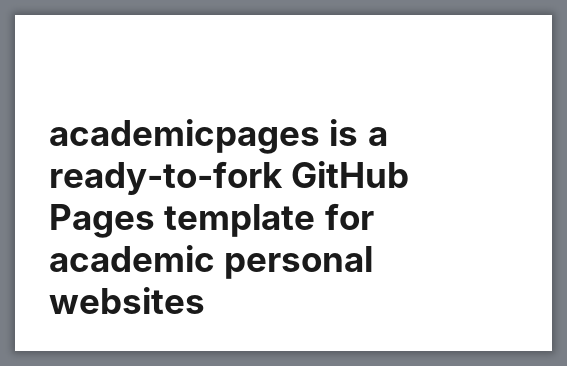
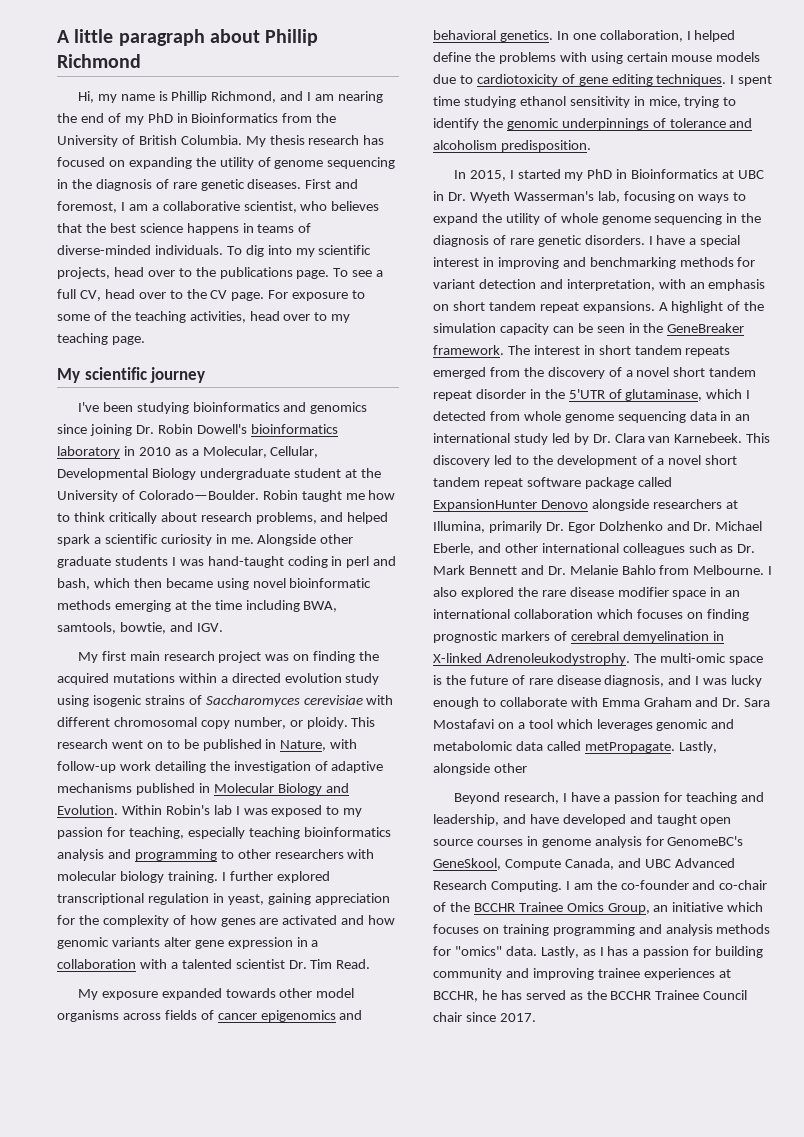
- academicpages is a ready-to-fork GitHub Pages template for academic personal websites
+ A little paragraph about Phillip Richmond
+ Hi, my name is Phillip Richmond, and I am nearing the end of my PhD in Bioinformatics from the University of British Columbia. My thesis research has focused on expanding the utility of genome sequencing in the diagnosis of rare genetic diseases. First and foremost, I am a collaborative scientist, who believes that the best science happens in teams of diverse-minded individuals. To dig into my scientific projects, head over to the publications page. To see a full CV, head over to the CV page. For exposure to some of the teaching activities, head over to my teaching page.
+ My scientific journey
+ I've been studying bioinformatics and genomics since joining Dr. Robin Dowell's bioinformatics laboratory in 2010 as a Molecular, Cellular, Developmental Biology undergraduate student at the University of Colorado—Boulder. Robin taught me how to think critically about research problems, and helped spark a scientific curiosity in me. Alongside other graduate students I was hand-taught coding in perl and bash, which then became using novel bioinformatic methods emerging at the time including BWA, samtools, bowtie, and IGV.
+ My first main research project was on finding the acquired mutations within a directed evolution study using isogenic strains of Saccharomyces cerevisiae with different chromosomal copy number, or ploidy. This research went on to be published in Nature, with follow-up work detailing the investigation of adaptive mechanisms published in Molecular Biology and Evolution. Within Robin's lab I was exposed to my passion for teaching, especially teaching bioinformatics analysis and programming to other researchers with molecular biology training. I further explored transcriptional regulation in yeast, gaining appreciation for the complexity of how genes are activated and how genomic variants alter gene expression in a collaboration with a talented scientist Dr. Tim Read.
+ My exposure expanded towards other model organisms across fields of cancer epigenomics and behavioral genetics. In one collaboration, I helped define the problems with using certain mouse models due to cardiotoxicity of gene editing techniques. I spent time studying ethanol sensitivity in mice, trying to identify the genomic underpinnings of tolerance and alcoholism predisposition.
+ In 2015, I started my PhD in Bioinformatics at UBC in Dr. Wyeth Wasserman's lab, focusing on ways to expand the utility of whole genome sequencing in the diagnosis of rare genetic disorders. I have a special interest in improving and benchmarking methods for variant detection and interpretation, with an emphasis on short tandem repeat expansions. A highlight of the simulation capacity can be seen in the GeneBreaker framework. The interest in short tandem repeats emerged from the discovery of a novel short tandem repeat disorder in the 5'UTR of glutaminase, which I detected from whole genome sequencing data in an international study led by Dr. Clara van Karnebeek. This discovery led to the development of a novel short tandem repeat software package called ExpansionHunter Denovo alongside researchers at Illumina, primarily Dr. Egor Dolzhenko and Dr. Michael Eberle, and other international colleagues such as Dr. Mark Bennett and Dr. Melanie Bahlo from Melbourne. I also explored the rare disease modifier space in an international collaboration which focuses on finding prognostic markers of cerebral demyelination in X-linked Adrenoleukodystrophy. The multi-omic space is the future of rare disease diagnosis, and I was lucky enough to collaborate with Emma Graham and Dr. Sara Mostafavi on a tool which leverages genomic and metabolomic data called metPropagate. Lastly, alongside other
+ Beyond research, I have a passion for teaching and leadership, and have developed and taught open source courses in genome analysis for GenomeBC's GeneSkool, Compute Canada, and UBC Advanced Research Computing. I am the co-founder and co-chair of the BCCHR Trainee Omics Group, an initiative which focuses on training programming and analysis methods for "omics" data. Lastly, as I has a passion for building community and improving trainee experiences at BCCHR, he has served as the BCCHR Trainee Council chair since 2017.

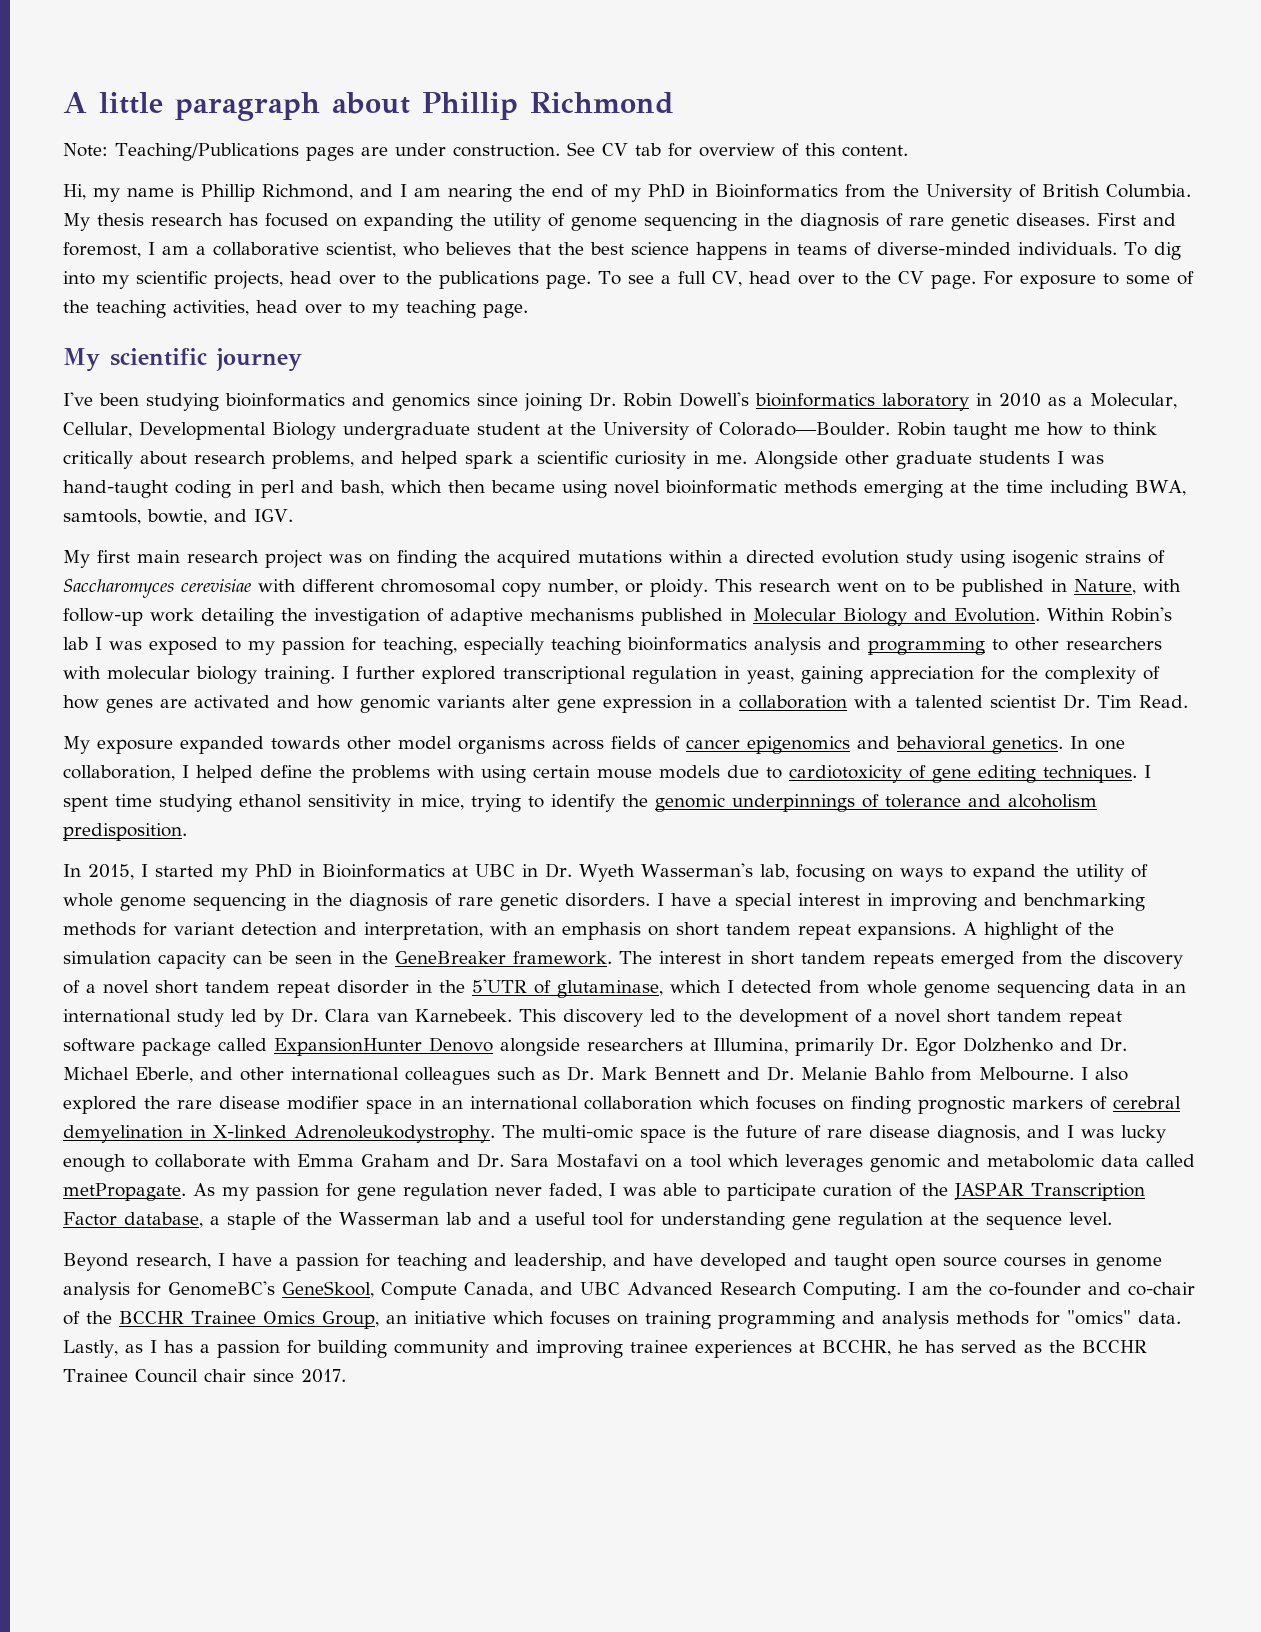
+ Note: Teaching/Publications pages are under construction. See CV tab for overview of this content.
- Lastly, alongside other
+ As my passion for gene regulation never faded, I was able to participate curation of the JASPAR Transcription Factor database, a staple of the Wasserman lab and a useful tool for understanding gene regulation at the sequence level.

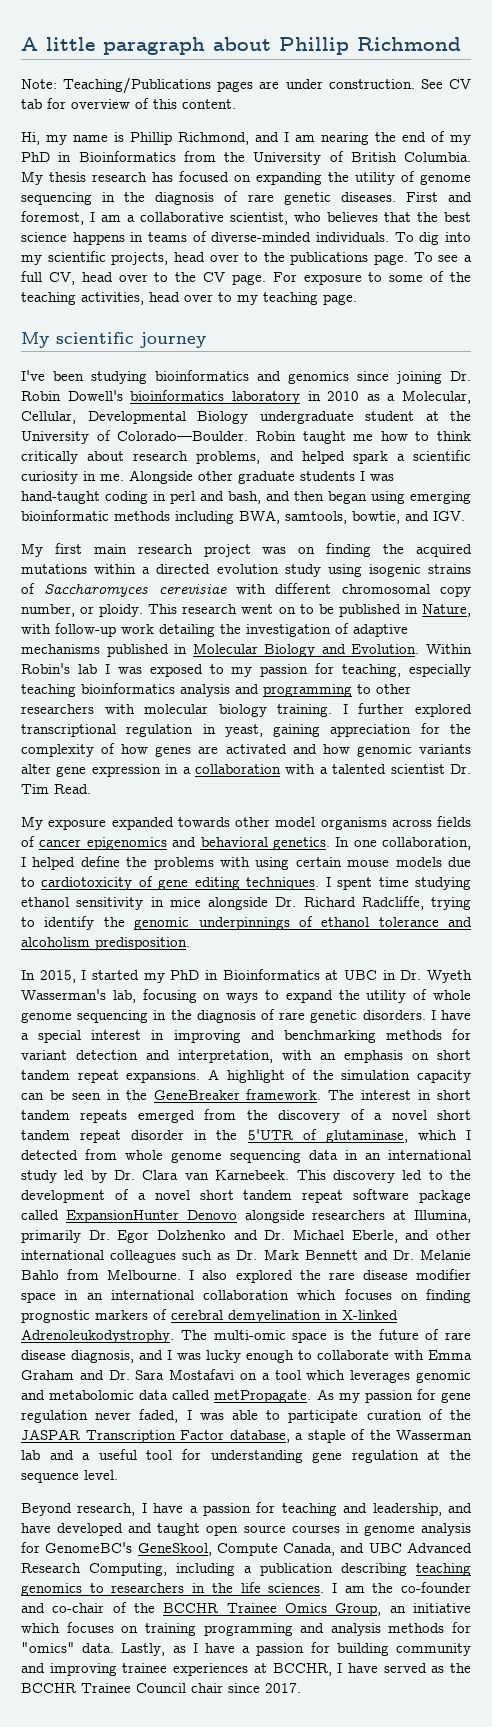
- Alongside other graduate students I was hand-taught coding in perl and bash, which then became using novel bioinformatic methods emerging at the time including BWA, samtools, bowtie, and IGV.
+ Alongside other graduate students I was hand-taught coding in perl and bash, and then began using emerging bioinformatic methods including BWA, samtools, bowtie, and IGV.
- I spent time studying ethanol sensitivity in mice, trying to identify the genomic underpinnings of tolerance and alcoholism predisposition.
+ I spent time studying ethanol sensitivity in mice alongside Dr. Richard Radcliffe, trying to identify the genomic underpinnings of ethanol tolerance and alcoholism predisposition.
- Beyond research, I have a passion for teaching and leadership, and have developed and taught open source courses in genome analysis for GenomeBC's GeneSkool, Compute Canada, and UBC Advanced Research Computing.
+ Beyond research, I have a passion for teaching and leadership, and have developed and taught open source courses in genome analysis for GenomeBC's GeneSkool, Compute Canada, and UBC Advanced Research Computing, including a publication describing teaching genomics to researchers in the life sciences.
- Lastly, as I has a passion for building community and improving trainee experiences at BCCHR, he has served as the BCCHR Trainee Council chair since 2017.
+ Lastly, as I have a passion for building community and improving trainee experiences at BCCHR, I have served as the BCCHR Trainee Council chair since 2017.

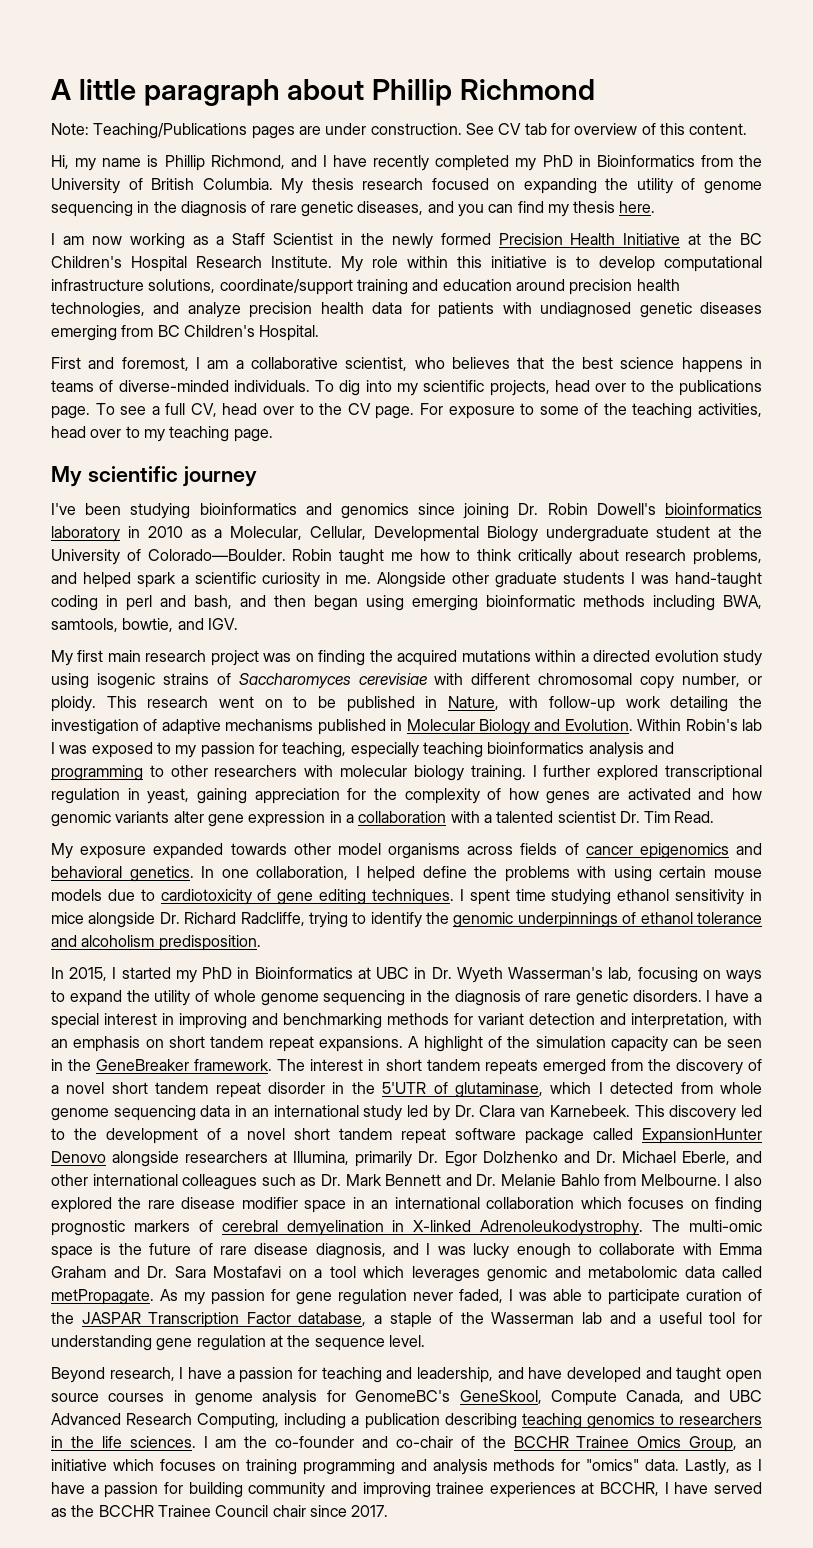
- Hi, my name is Phillip Richmond, and I am nearing the end of my PhD in Bioinformatics from the University of British Columbia.
+ Hi, my name is Phillip Richmond, and I have recently completed my PhD in Bioinformatics from the University of British Columbia.
- My thesis research has focused on expanding the utility of genome sequencing in the diagnosis of rare genetic diseases. First and foremost, I am a collaborative scientist, who believes that the best science happens in teams of diverse-minded individuals.
+ My thesis research focused on expanding the utility of genome sequencing in the diagnosis of rare genetic diseases, and you can find my thesis here.
+ I am now working as a Staff Scientist in the newly formed Precision Health Initiative at the BC Children's Hospital Research Institute. My role within this initiative is to develop computational infrastructure solutions, coordinate/support training and education around precision health technologies, and analyze precision health data for patients with undiagnosed genetic diseases emerging from BC Children's Hospital.
+ First and foremost, I am a collaborative scientist, who believes that the best science happens in teams of diverse-minded individuals.

